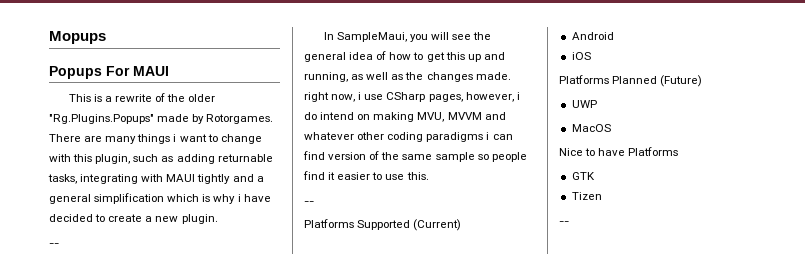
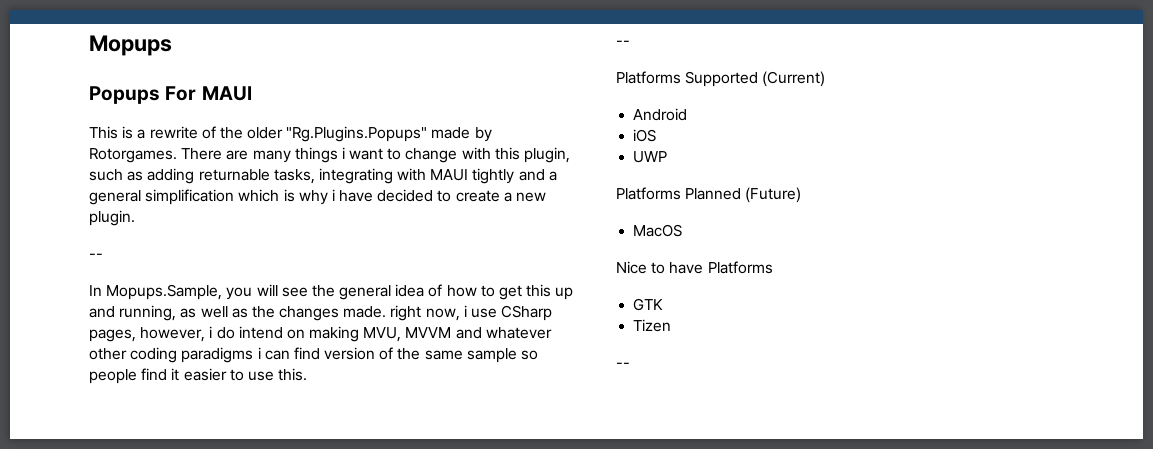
- In SampleMaui, you will see the general idea of how to get this up and running, as well as the changes made. right now, i use CSharp pages, however, i do intend on making MVU, MVVM and whatever other coding paradigms i can find version of the same sample so people find it easier to use this.
+ In Mopups.Sample, you will see the general idea of how to get this up and running, as well as the changes made. right now, i use CSharp pages, however, i do intend on making MVU, MVVM and whatever other coding paradigms i can find version of the same sample so people find it easier to use this.
+ UWP
- UWP

